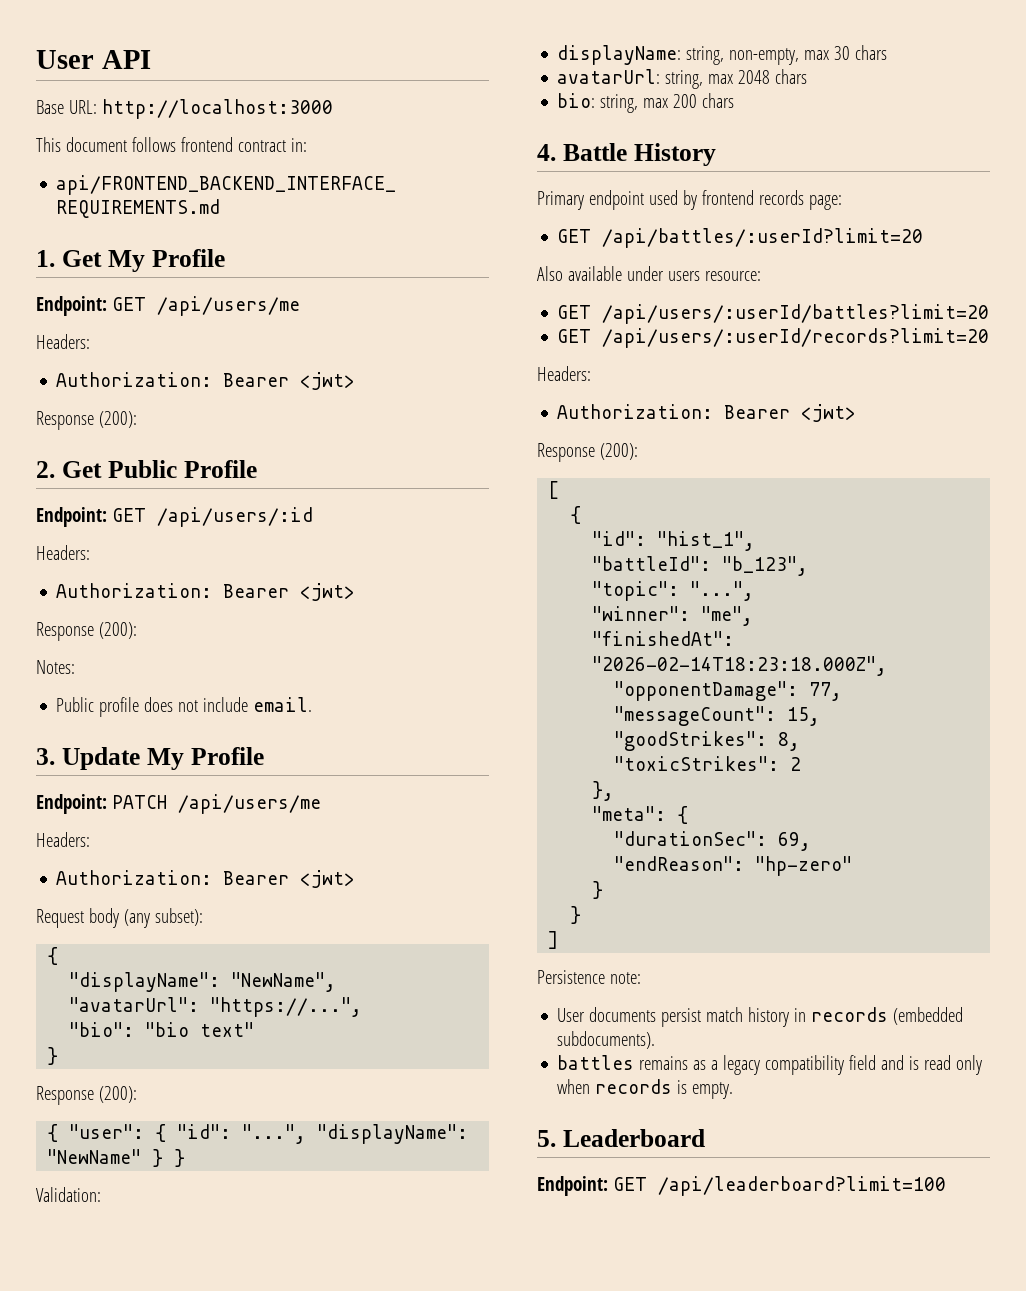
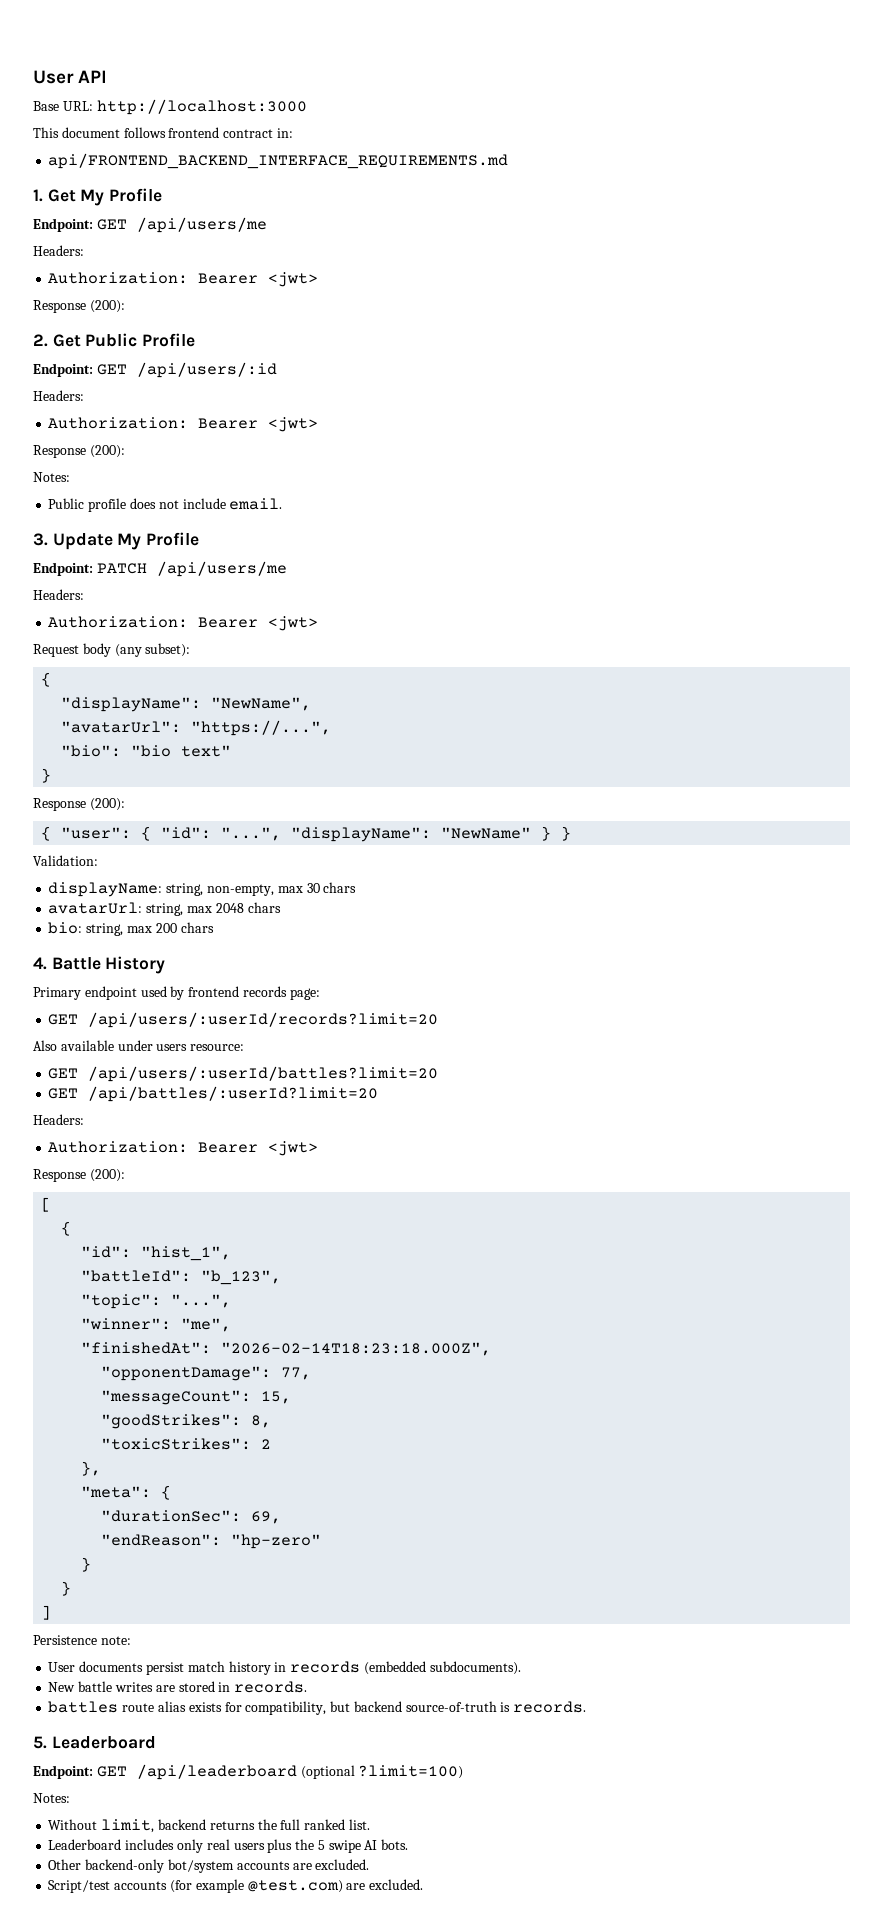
- GET /api/battles/:userId?limit=20
+ GET /api/users/:userId/records?limit=20
- GET /api/users/:userId/records?limit=20
+ GET /api/battles/:userId?limit=20
- battles remains as a legacy compatibility field and is read only when records is empty.
+ New battle writes are stored in records.
+ battles route alias exists for compatibility, but backend source-of-truth is records.
  5. Leaderboard
- Endpoint: GET /api/leaderboard?limit=100
+ Endpoint: GET /api/leaderboard (optional ?limit=100)
+ Notes:
+ Without limit, backend returns the full ranked list.
+ Leaderboard includes only real users plus the 5 swipe AI bots.
+ Other backend-only bot/system accounts are excluded.
+ Script/test accounts (for example @test.com) are excluded.

